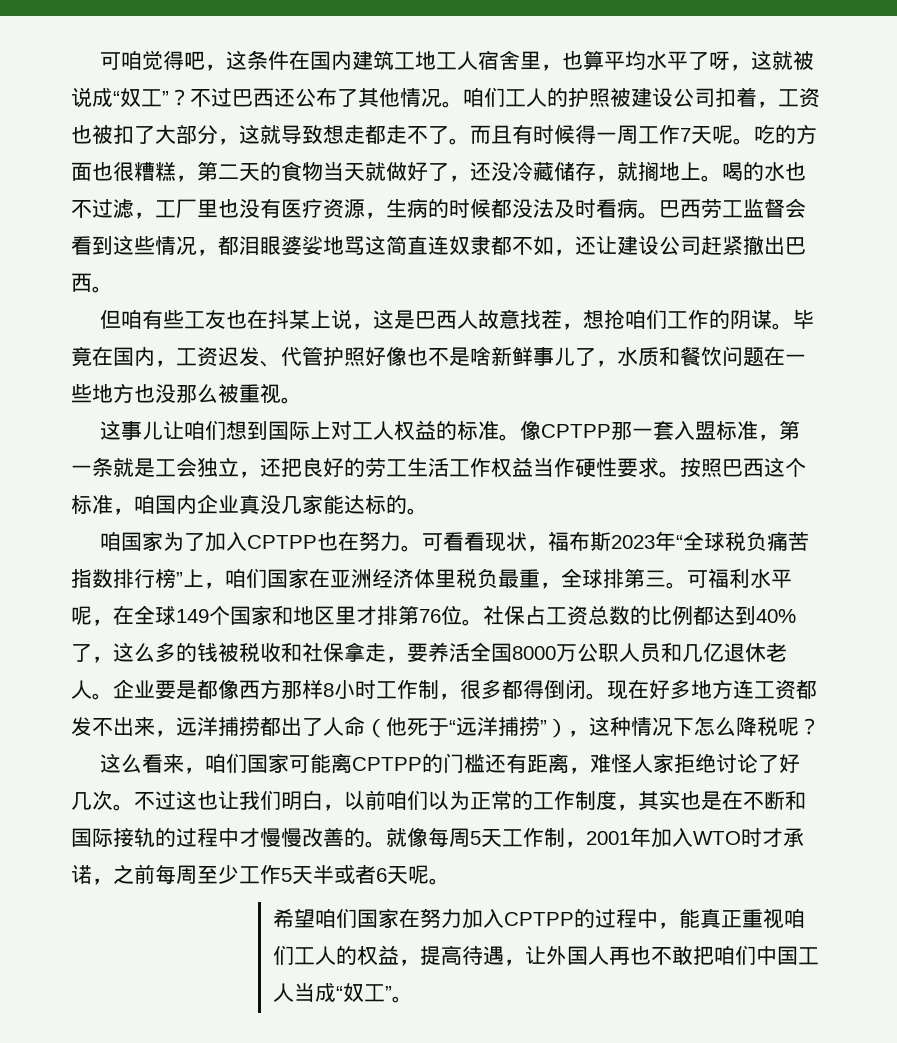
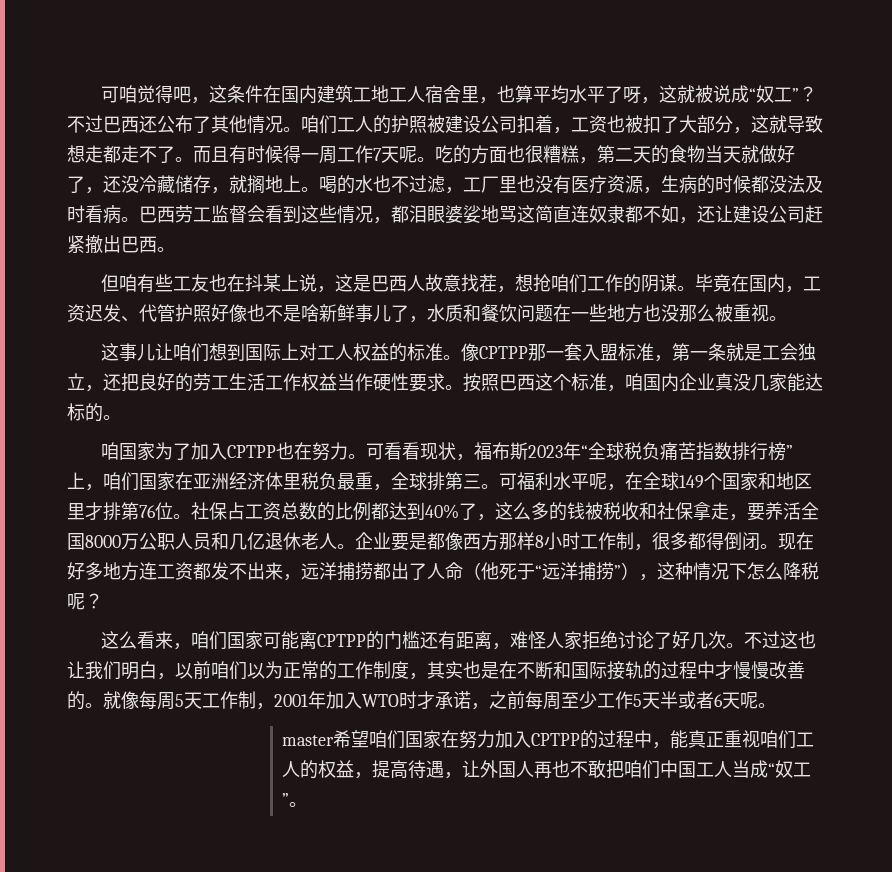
- 希望咱们国家在努力加入CPTPP的过程中，能真正重视咱们工人的权益，提高待遇，让外国人再也不敢把咱们中国工人当成“奴工”。
+ master希望咱们国家在努力加入CPTPP的过程中，能真正重视咱们工人的权益，提高待遇，让外国人再也不敢把咱们中国工人当成“奴工”。

